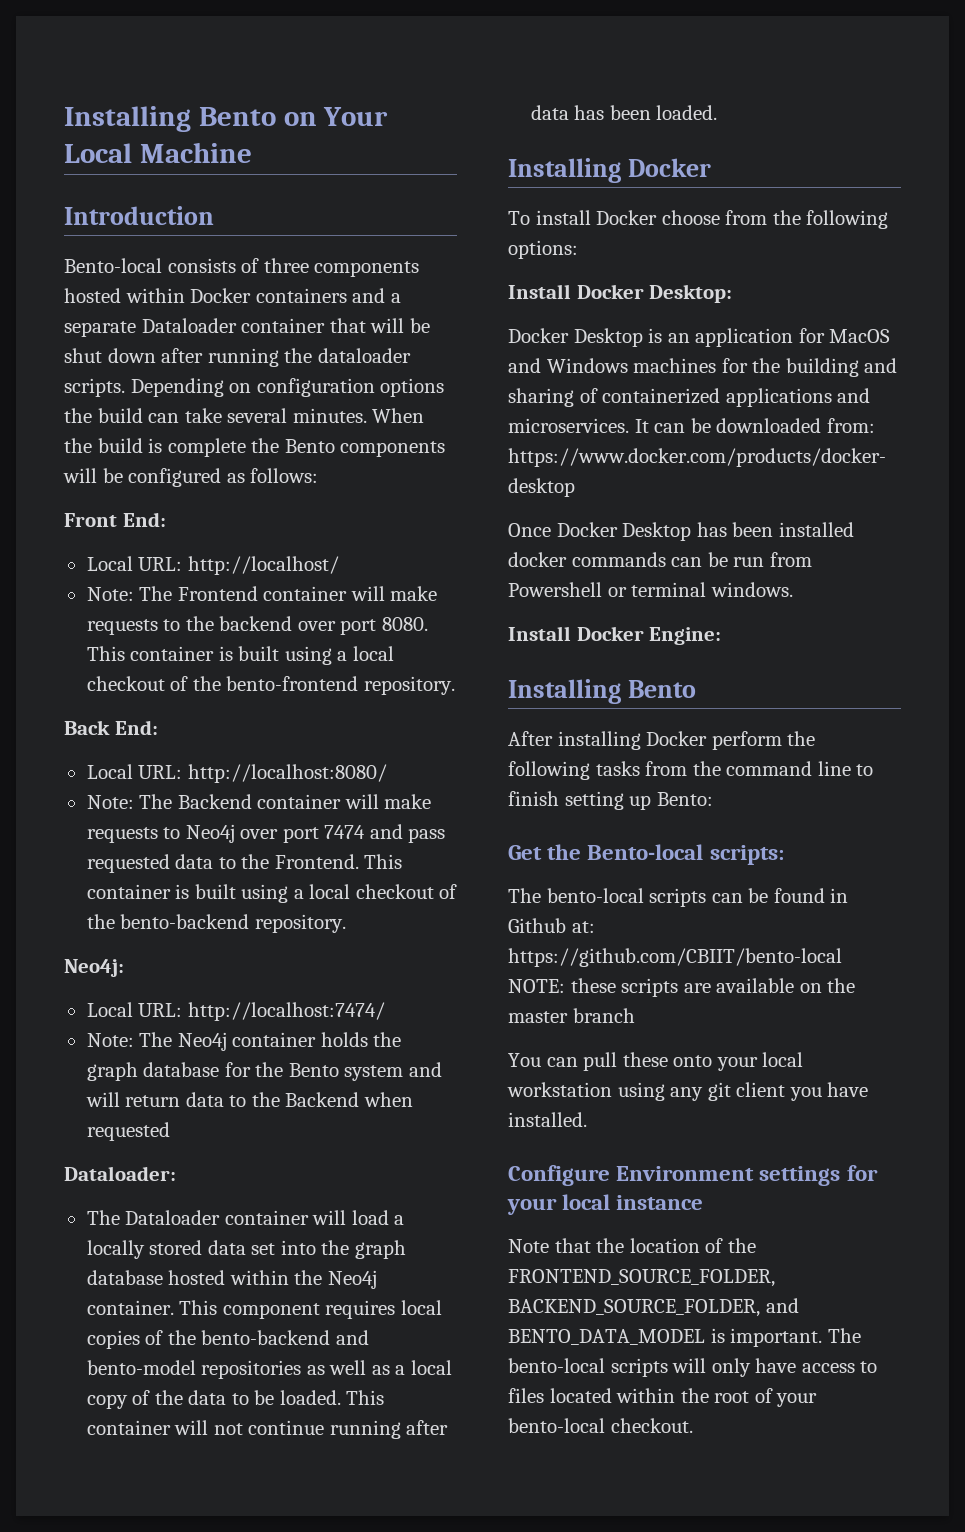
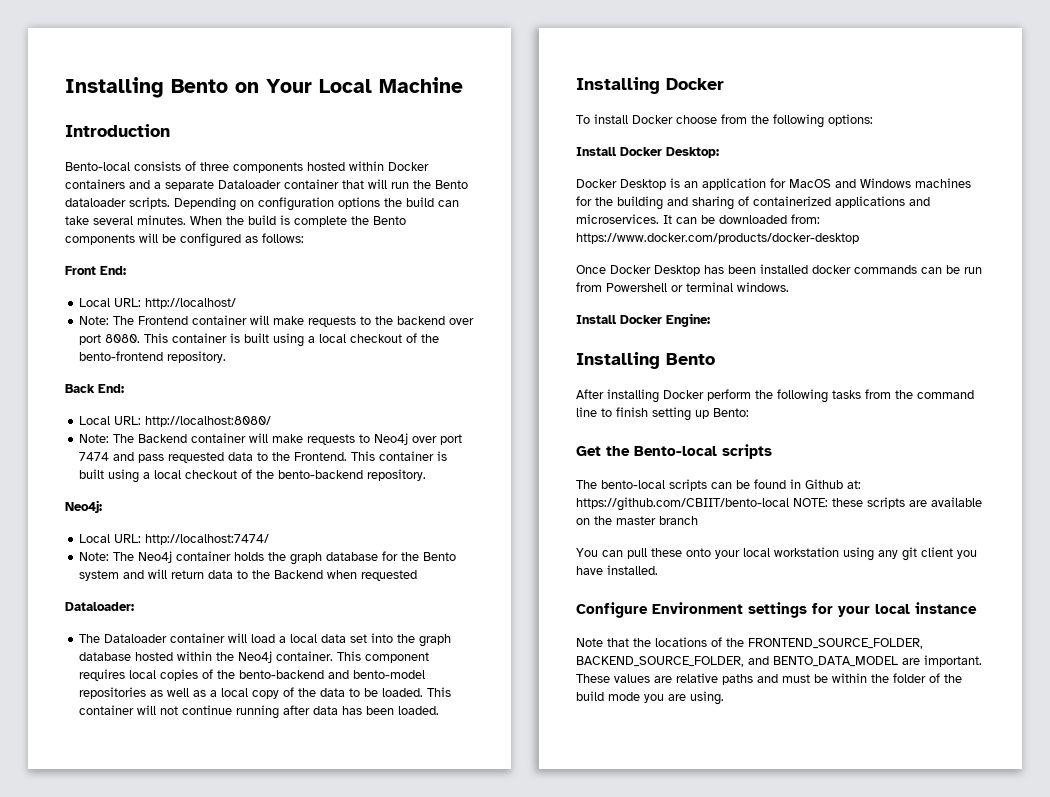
- Bento-local consists of three components hosted within Docker containers and a separate Dataloader container that will be shut down after running the dataloader scripts.
+ Bento-local consists of three components hosted within Docker containers and a separate Dataloader container that will run the Bento dataloader scripts.
- The Dataloader container will load a locally stored data set into the graph database hosted within the Neo4j container.
+ The Dataloader container will load a local data set into the graph database hosted within the Neo4j container.
- Get the Bento-local scripts:
+ Get the Bento-local scripts
- Note that the location of the FRONTEND_SOURCE_FOLDER, BACKEND_SOURCE_FOLDER, and BENTO_DATA_MODEL is important. The bento-local scripts will only have access to files located within the root of your bento-local checkout.
+ Note that the locations of the FRONTEND_SOURCE_FOLDER, BACKEND_SOURCE_FOLDER, and BENTO_DATA_MODEL are important. These values are relative paths and must be within the folder of the build mode you are using.

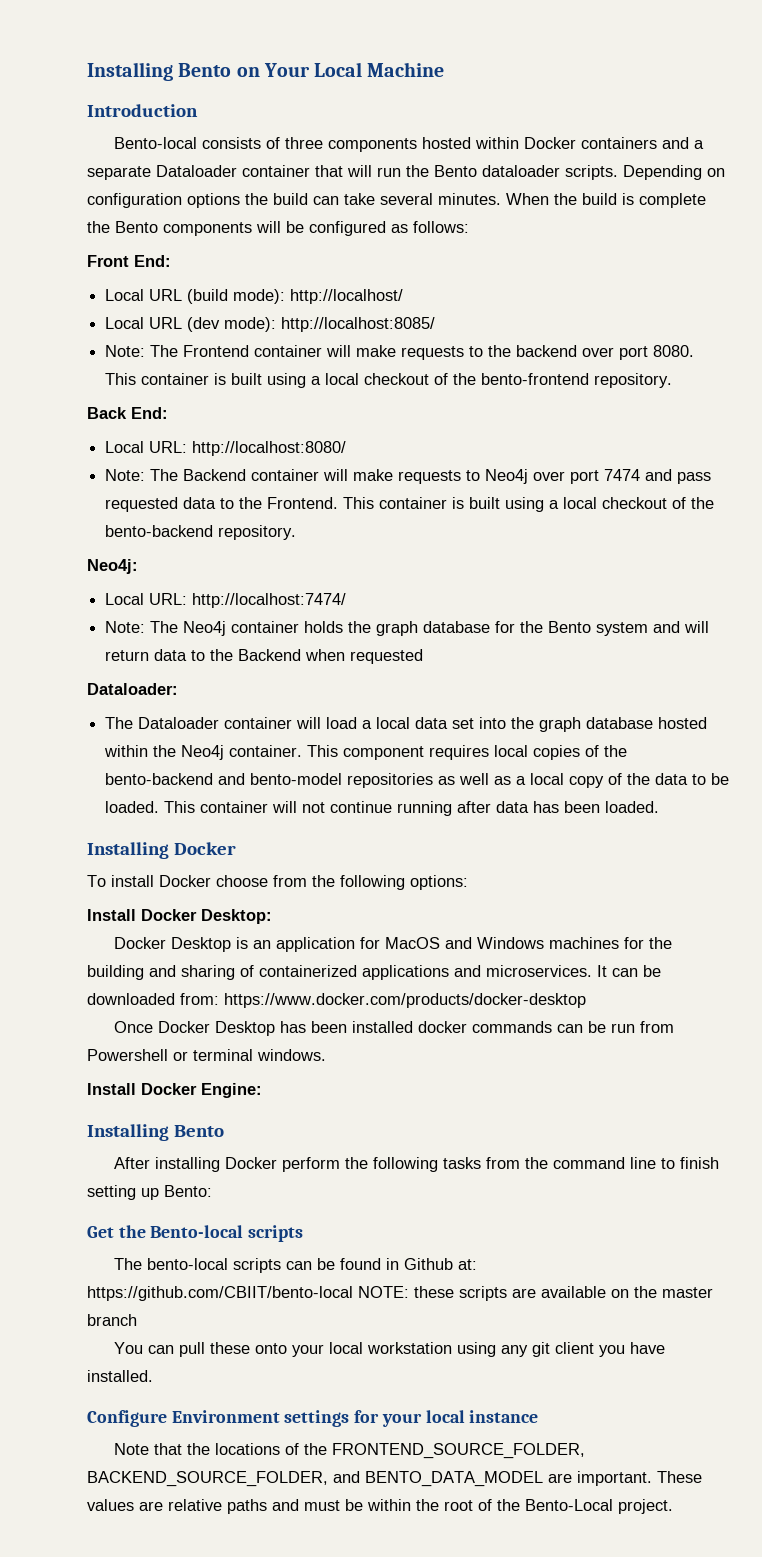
- Local URL: http://localhost/
+ Local URL (build mode): http://localhost/
+ Local URL (dev mode): http://localhost:8085/
- These values are relative paths and must be within the folder of the build mode you are using.
+ These values are relative paths and must be within the root of the Bento-Local project.

